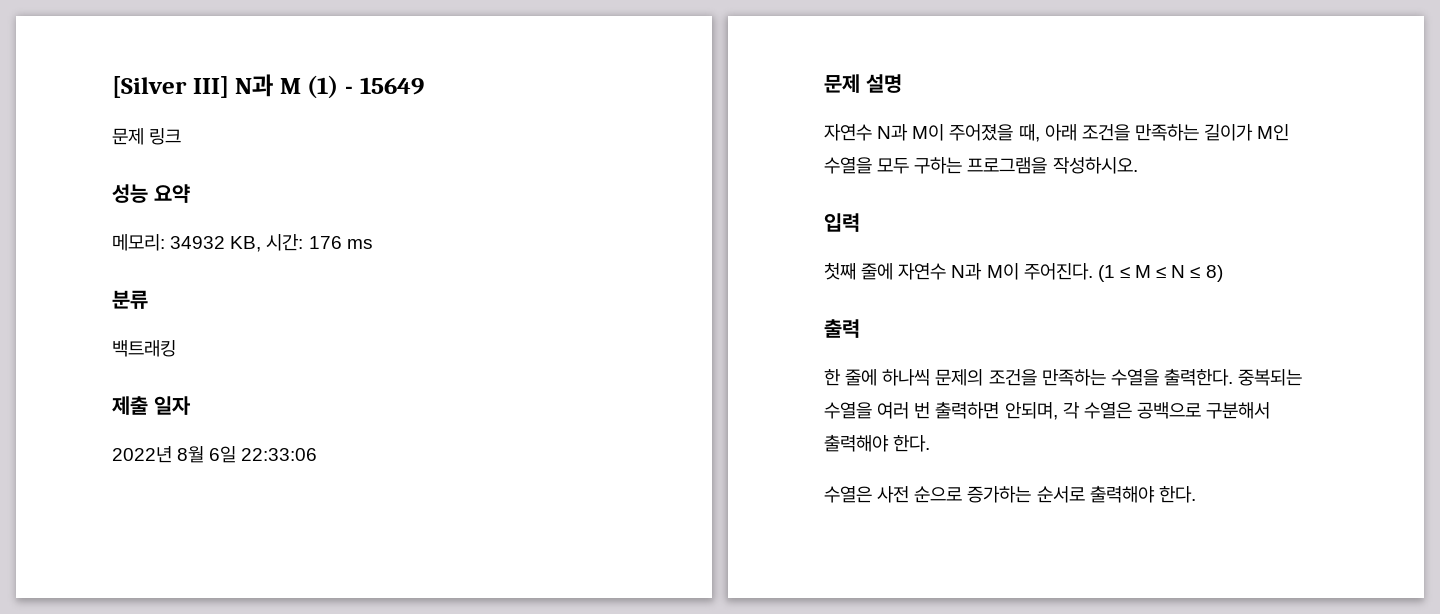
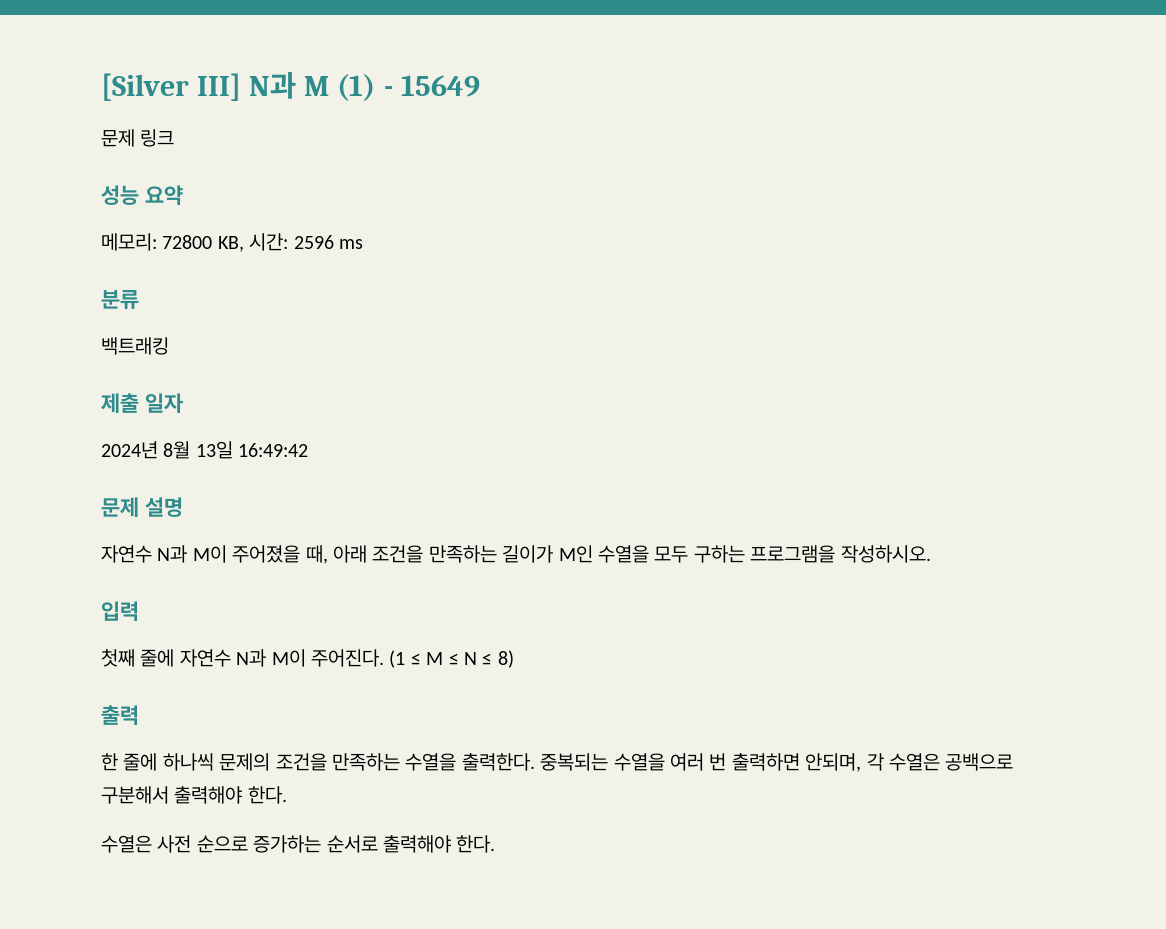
- 메모리: 34932 KB, 시간: 176 ms
+ 메모리: 72800 KB, 시간: 2596 ms
- 2022년 8월 6일 22:33:06
+ 2024년 8월 13일 16:49:42

